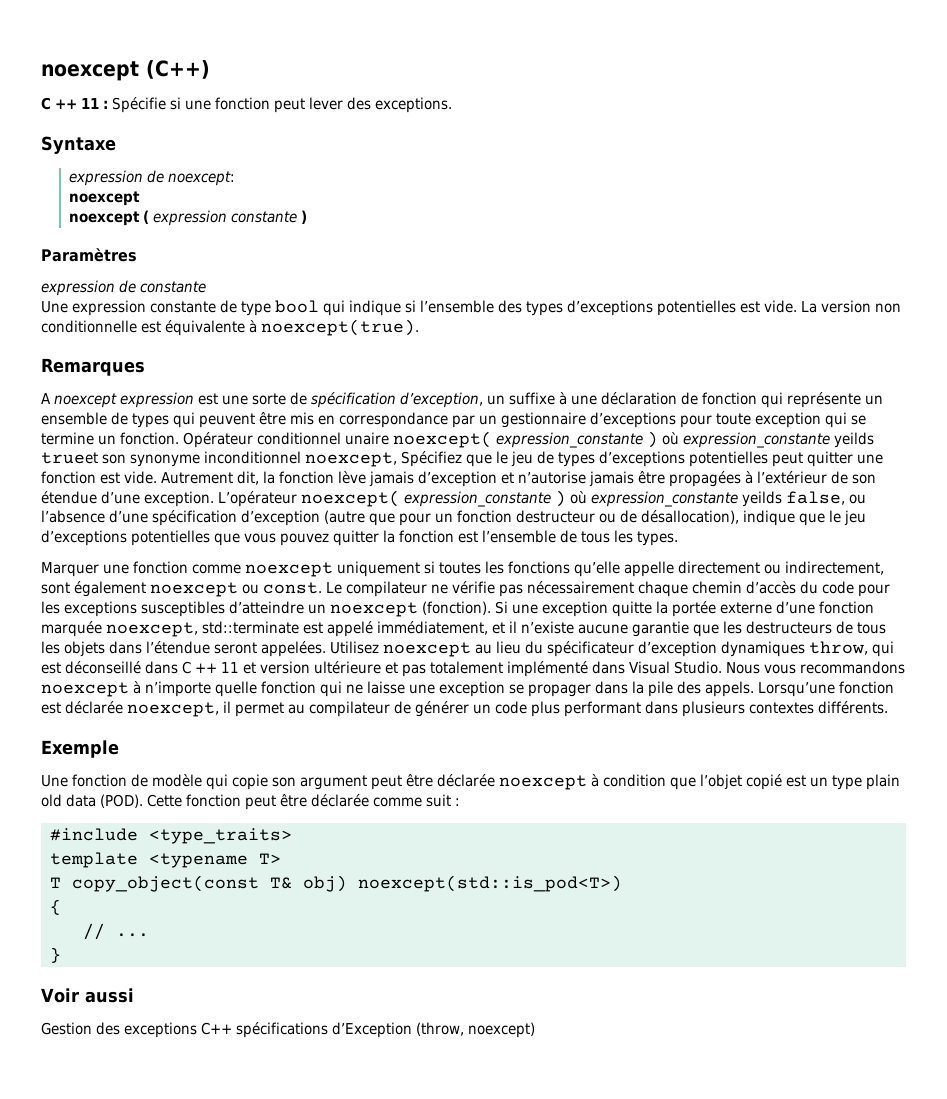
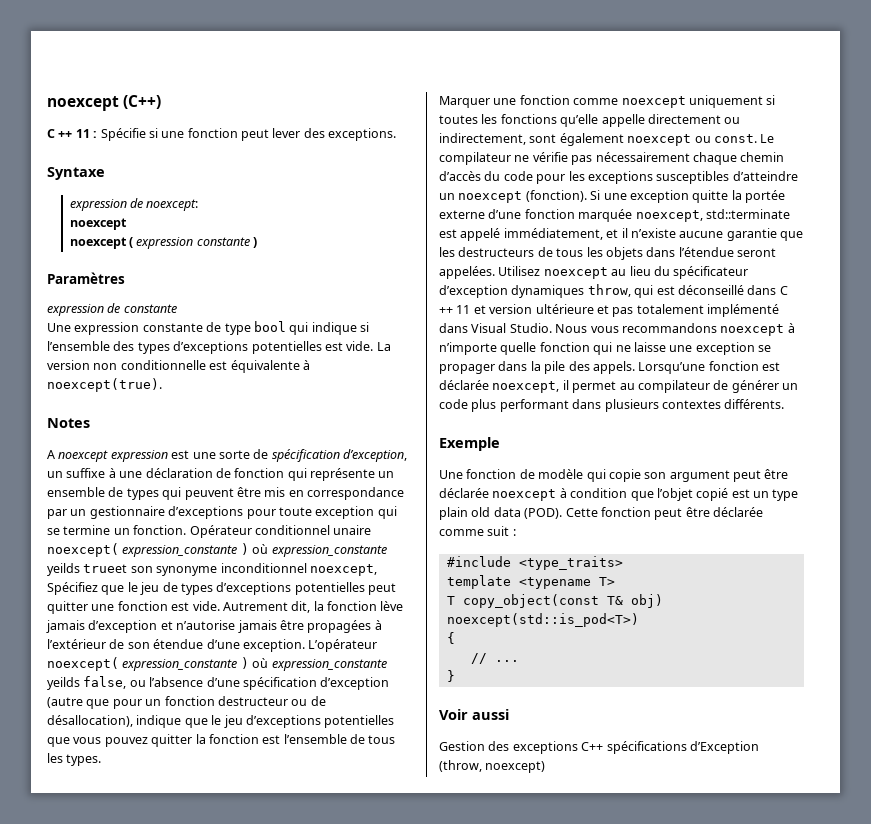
- Remarques
+ Notes

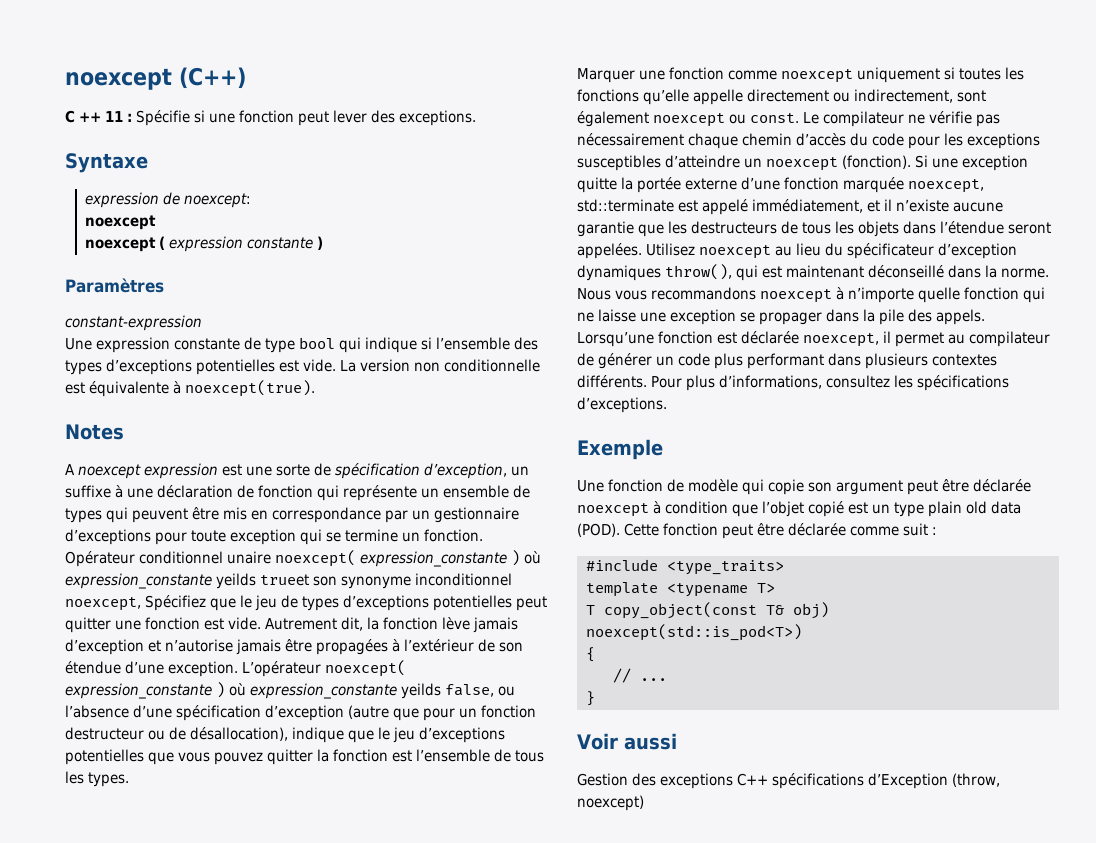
- expression de constante
+ constant-expression
- Utilisez noexcept au lieu du spécificateur d’exception dynamiques throw, qui est déconseillé dans C ++ 11 et version ultérieure et pas totalement implémenté dans Visual Studio.
+ Utilisez noexcept au lieu du spécificateur d’exception dynamiques throw(), qui est maintenant déconseillé dans la norme.
+ Pour plus d’informations, consultez les spécifications d’exceptions.

